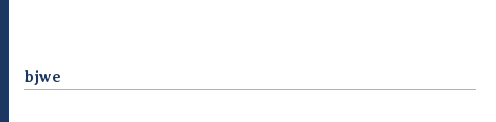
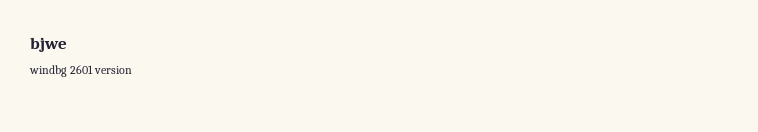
+ windbg 2601 version

